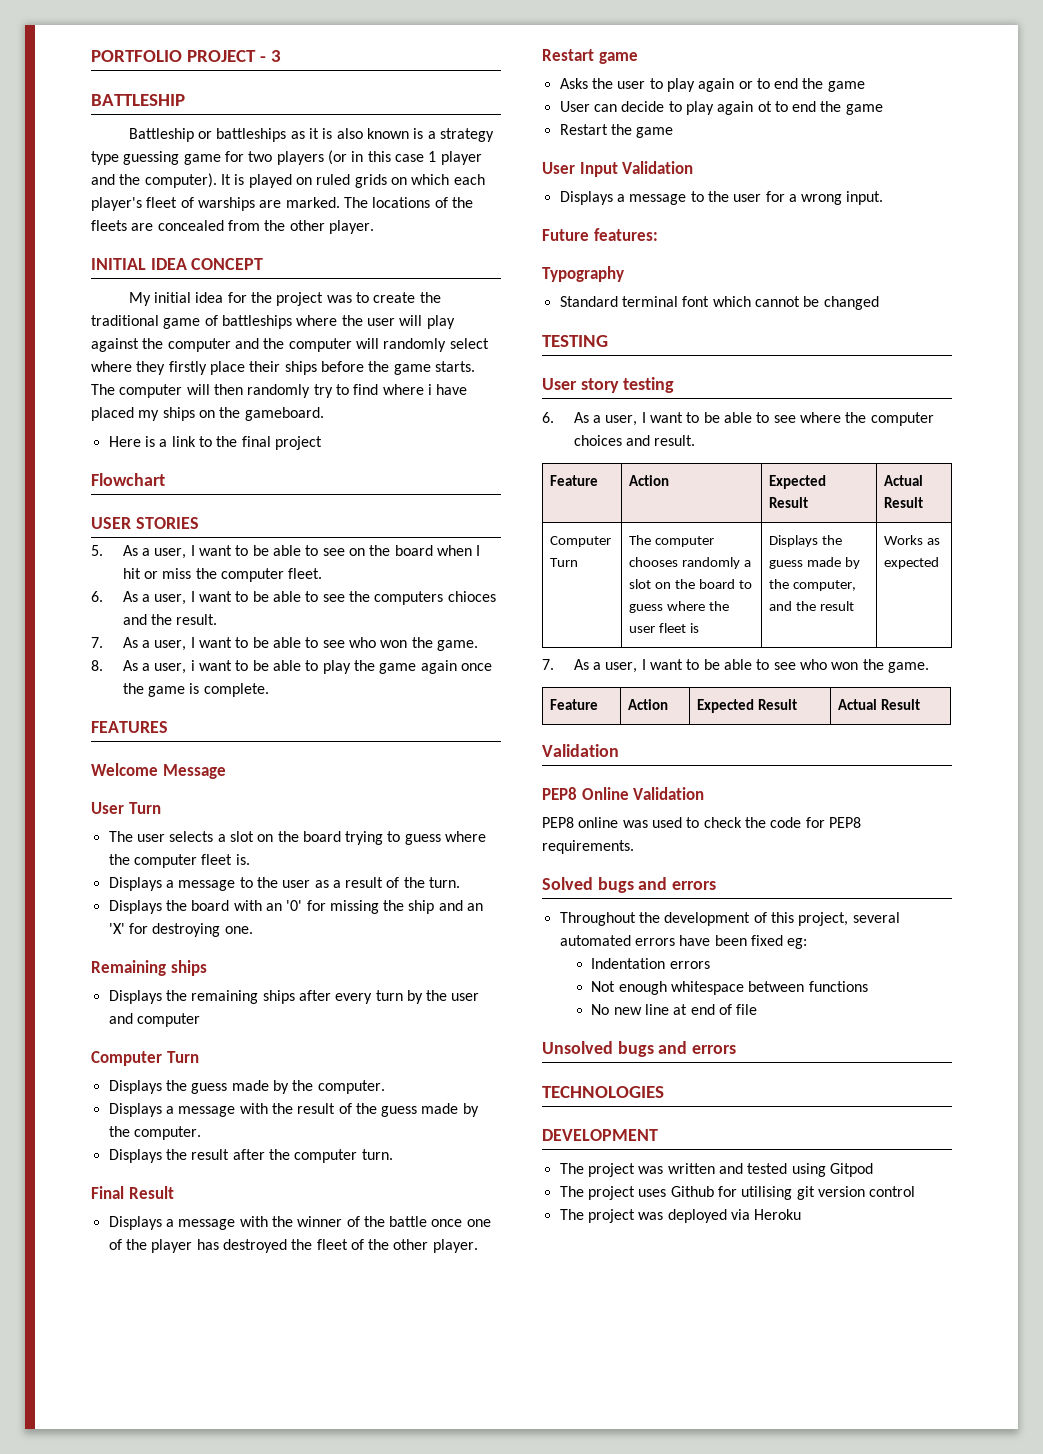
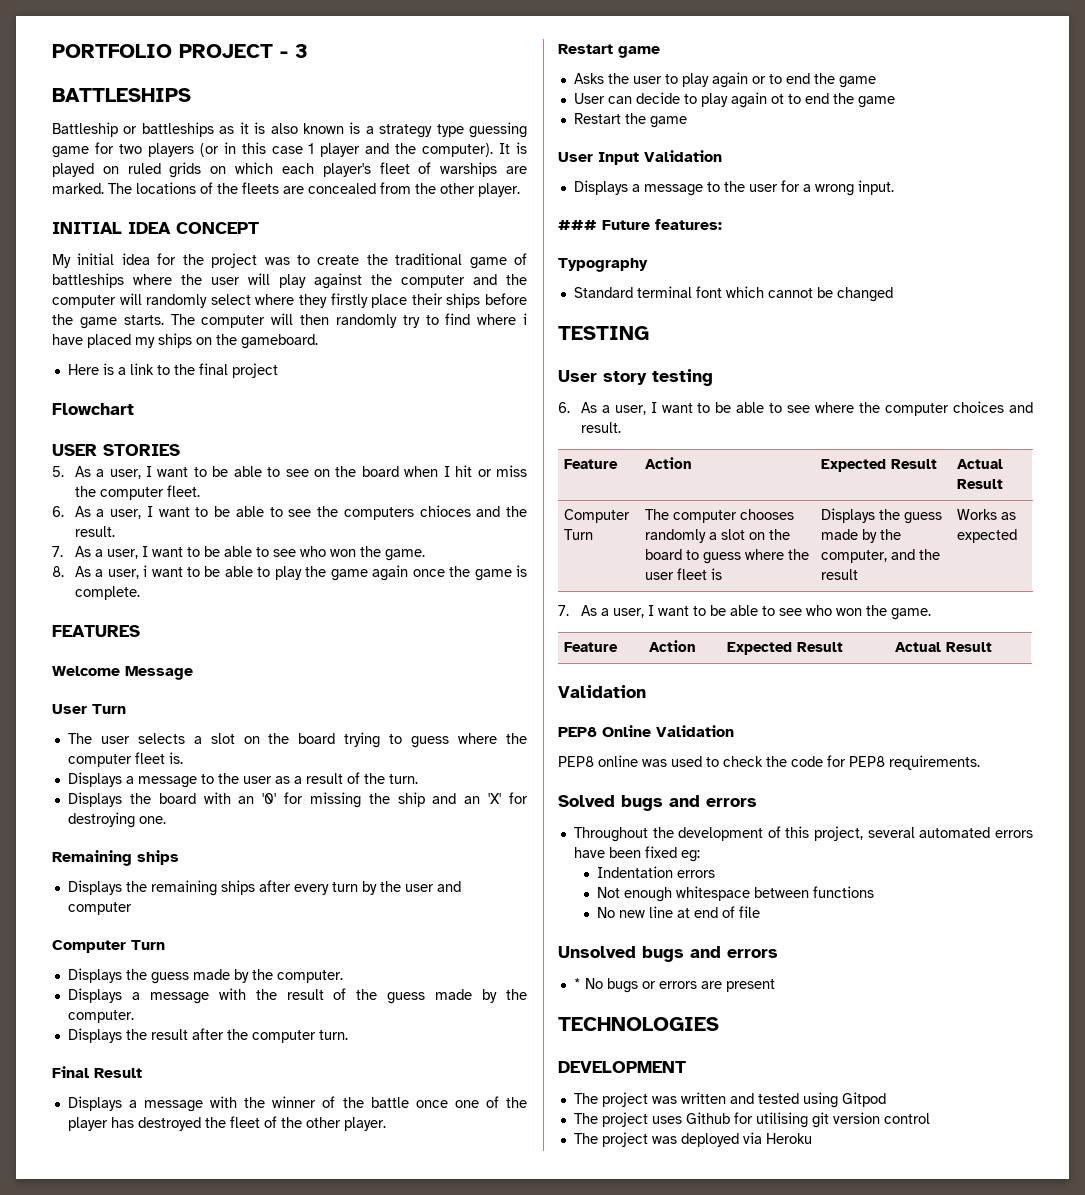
- BATTLESHIP
+ BATTLESHIPS
- Future features:
+ ### Future features:
+ * No bugs or errors are present

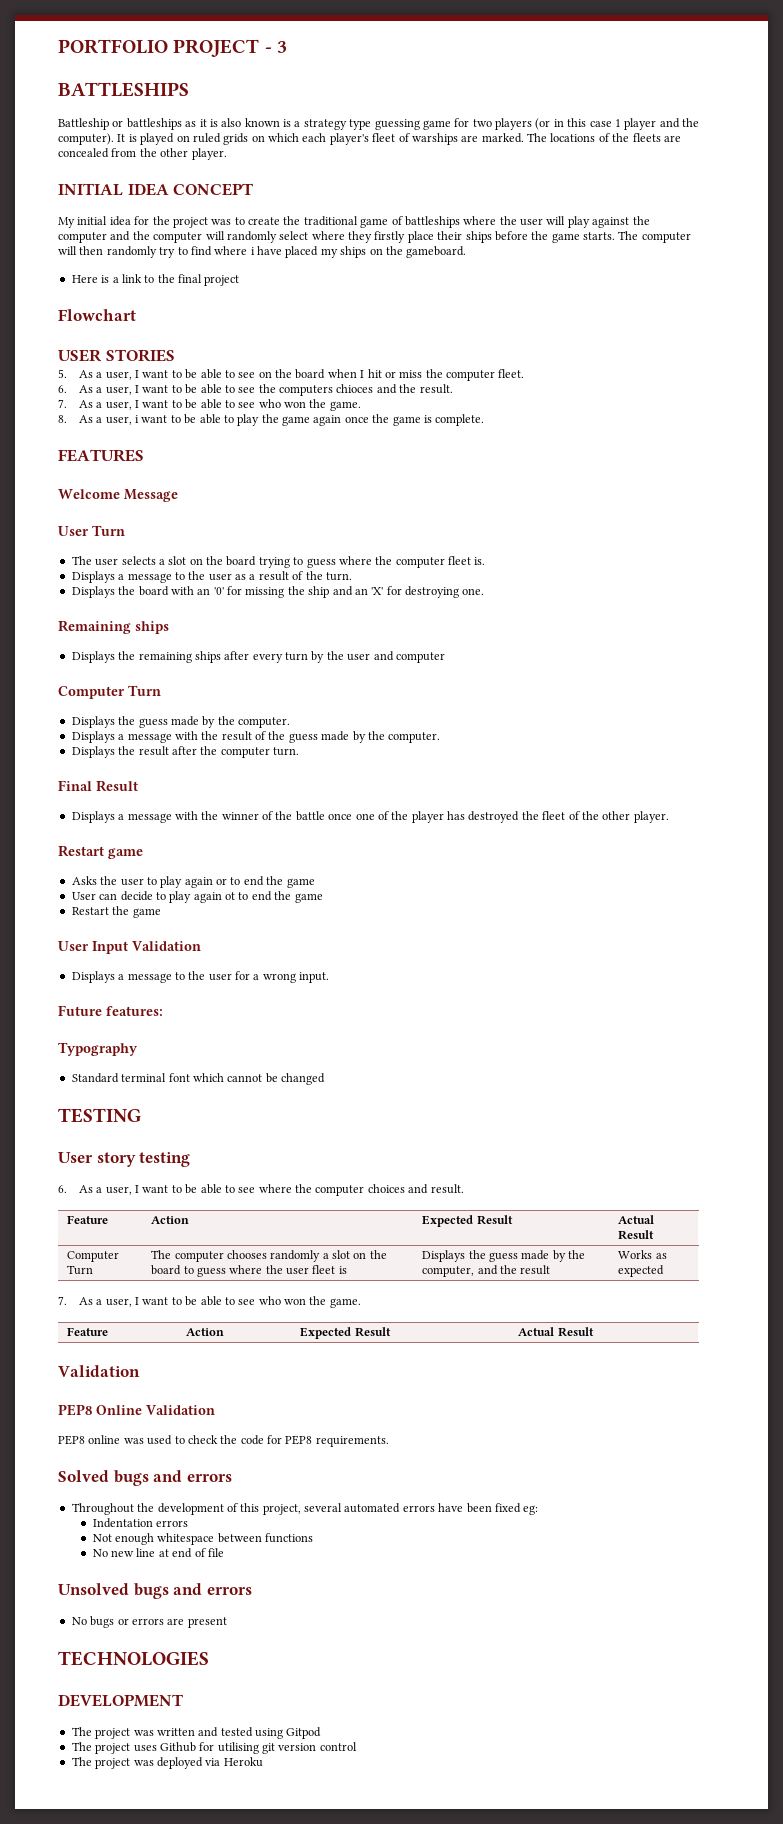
- ### Future features:
+ Future features:
- * No bugs or errors are present
+ No bugs or errors are present

